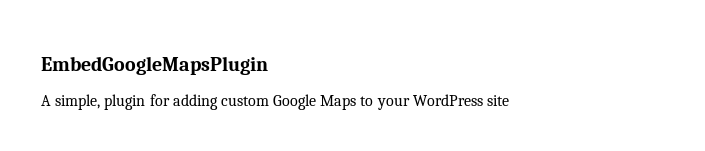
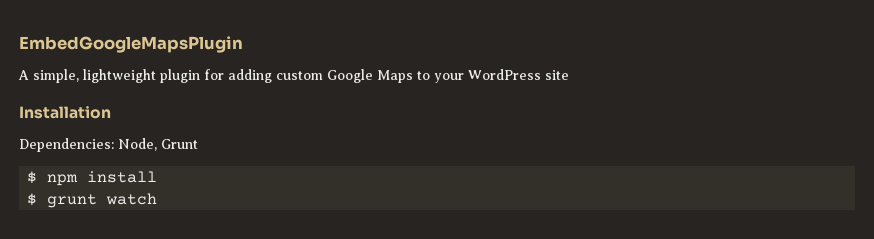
- A simple, plugin for adding custom Google Maps to your WordPress site
+ A simple, lightweight plugin for adding custom Google Maps to your WordPress site
+ Installation
+ Dependencies: Node, Grunt
+ $ npm install
+ $ grunt watch

